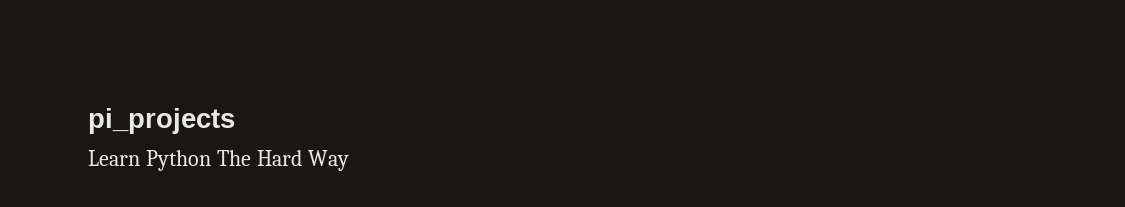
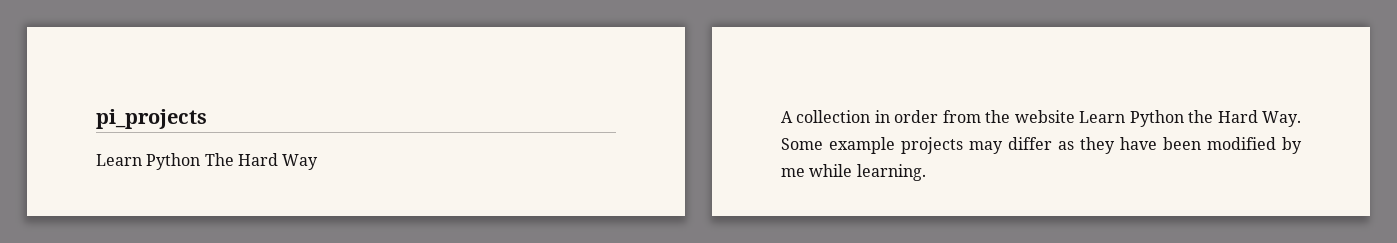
+ A collection in order from the website Learn Python the Hard Way. Some example projects may differ as they have been modified by me while learning.

